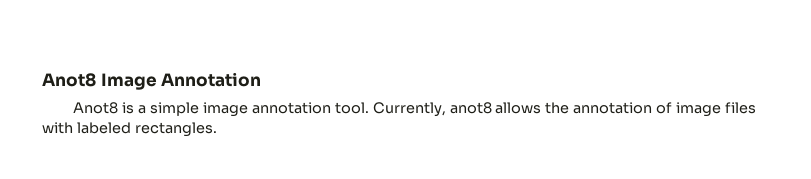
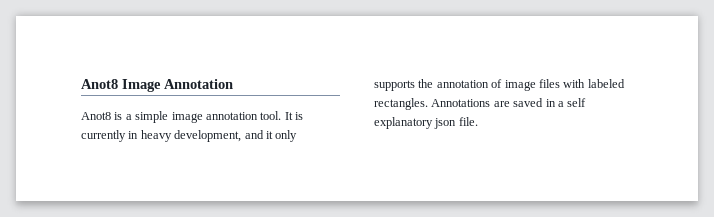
- Currently, anot8 allows the annotation of image files with labeled rectangles.
+ It is currently in heavy development, and it only supports the annotation of image files with labeled rectangles.
+ Annotations are saved in a self explanatory json file.

